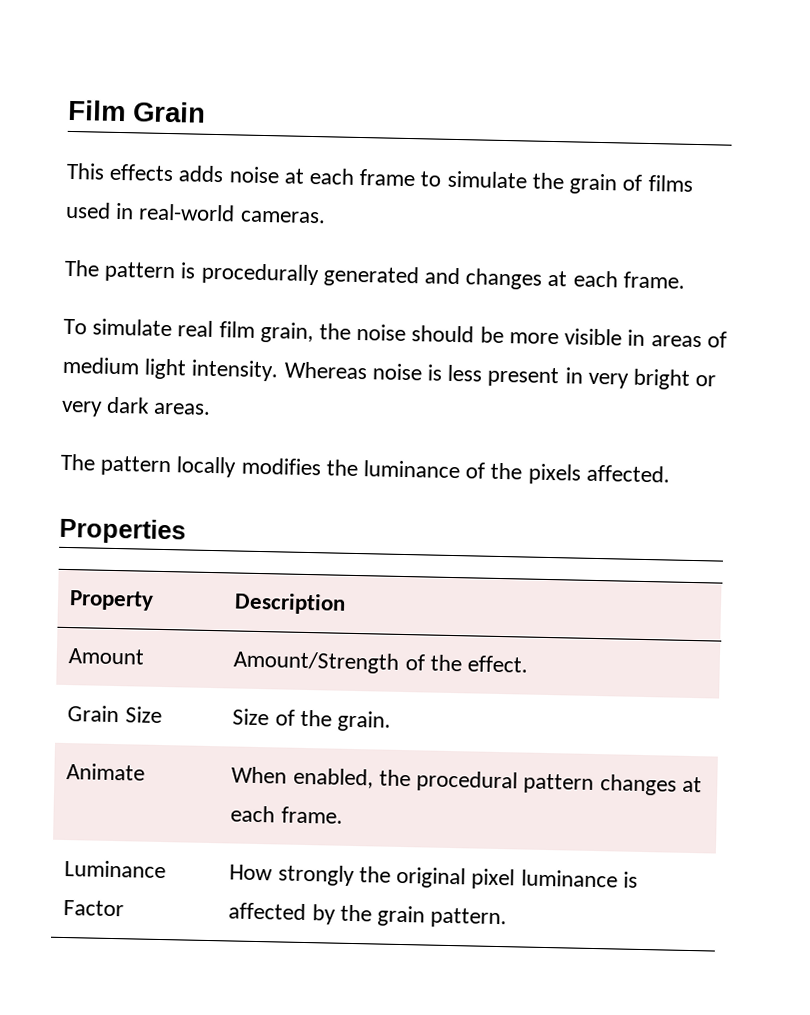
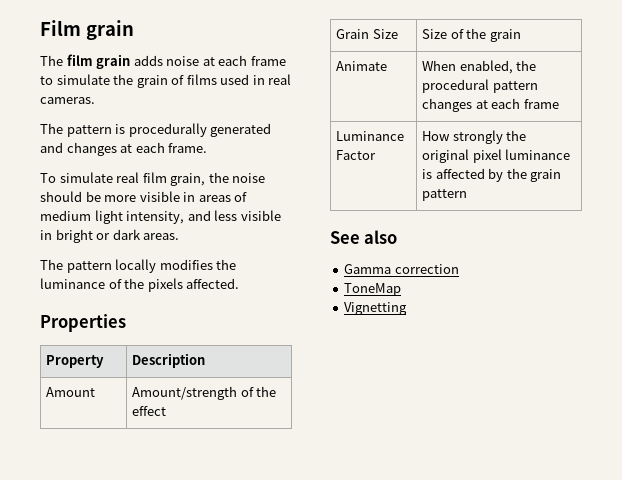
- Film Grain
- This effects adds noise at each frame to simulate the grain of films used in real-world cameras.
+ Film grain
+ The film grain adds noise at each frame to simulate the grain of films used in real cameras.
- To simulate real film grain, the noise should be more visible in areas of medium light intensity. Whereas noise is less present in very bright or very dark areas.
+ To simulate real film grain, the noise should be more visible in areas of medium light intensity, and less visible in bright or dark areas.
- Amount | Amount/Strength of the effect.
+ Amount | Amount/strength of the effect
- Grain Size | Size of the grain.
+ Grain Size | Size of the grain
- Animate | When enabled, the procedural pattern changes at each frame.
+ Animate | When enabled, the procedural pattern changes at each frame
- Luminance Factor | How strongly the original pixel luminance is affected by the grain pattern.
+ Luminance Factor | How strongly the original pixel luminance is affected by the grain pattern
+ See also
+ Gamma correction
+ ToneMap
+ Vignetting

